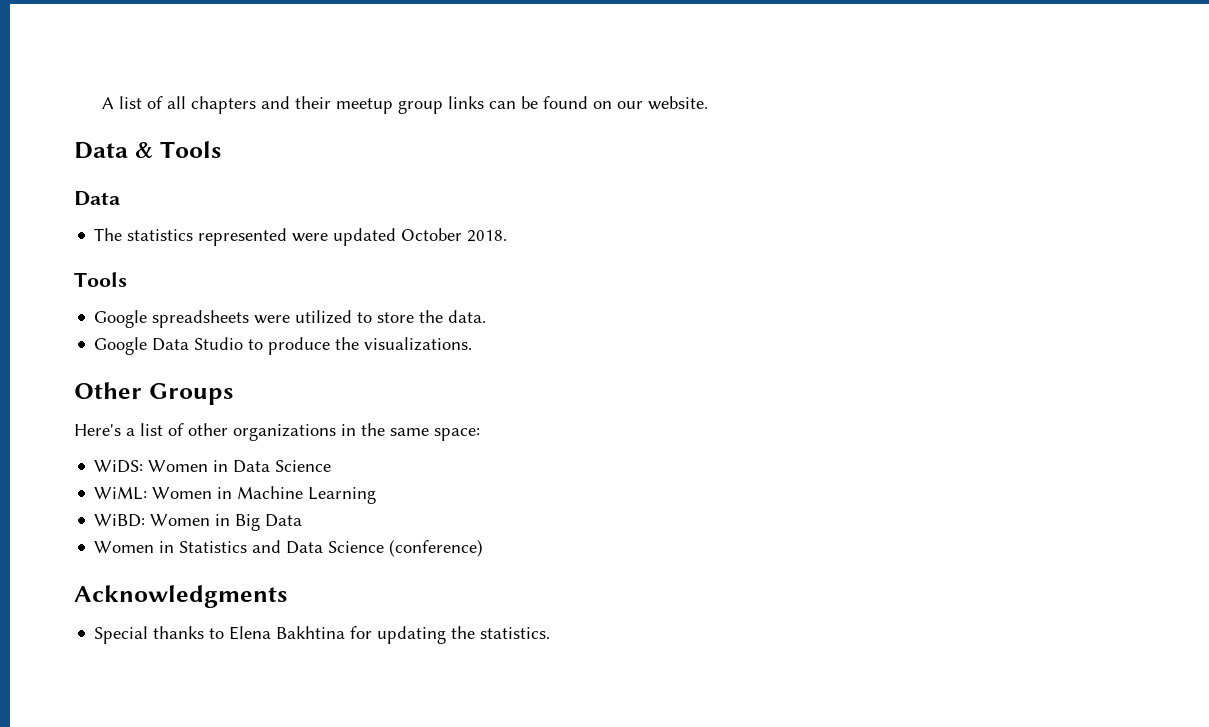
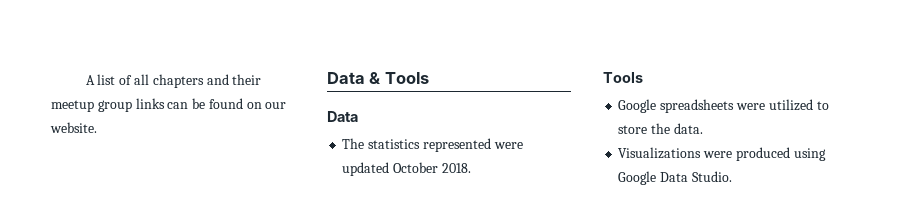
- Google Data Studio to produce the visualizations.
- Other Groups
- Here's a list of other organizations in the same space:
- WiDS: Women in Data Science
- WiML: Women in Machine Learning
- WiBD: Women in Big Data
- Women in Statistics and Data Science (conference)
- Acknowledgments
- Special thanks to Elena Bakhtina for updating the statistics.
+ Visualizations were produced using Google Data Studio.

